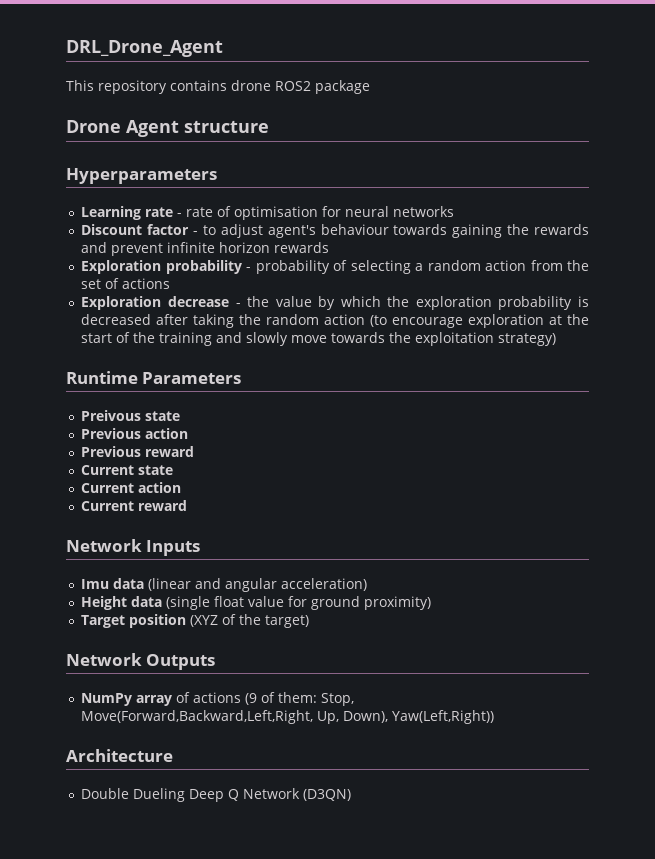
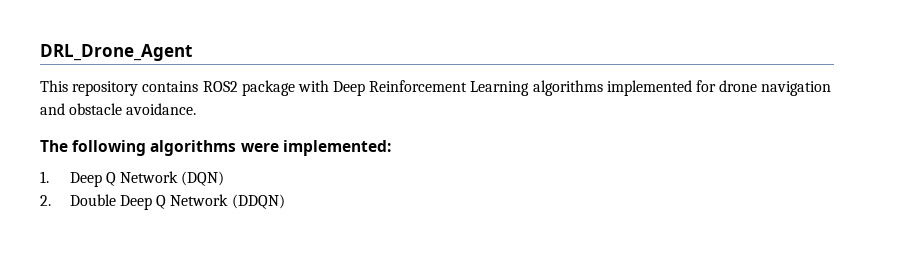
- This repository contains drone ROS2 package
- Drone Agent structure
- Hyperparameters
- Learning rate - rate of optimisation for neural networks
- Discount factor - to adjust agent's behaviour towards gaining the rewards and prevent infinite horizon rewards
- Exploration probability - probability of selecting a random action from the set of actions
- Exploration decrease - the value by which the exploration probability is decreased after taking the random action (to encourage exploration at the start of the training and slowly move towards the exploitation strategy)
- Runtime Parameters
- Preivous state
- Previous action
- Previous reward
- Current state
- Current action
- Current reward
- Network Inputs
- Imu data (linear and angular acceleration)
- Height data (single float value for ground proximity)
- Target position (XYZ of the target)
- Network Outputs
- NumPy array of actions (9 of them: Stop, Move(Forward,Backward,Left,Right, Up, Down), Yaw(Left,Right))
- Architecture
- Double Dueling Deep Q Network (D3QN)
+ This repository contains ROS2 package with Deep Reinforcement Learning algorithms implemented for drone navigation and obstacle avoidance.
+ The following algorithms were implemented:
+ 1. Deep Q Network (DQN)
+ 2. Double Deep Q Network (DDQN)

